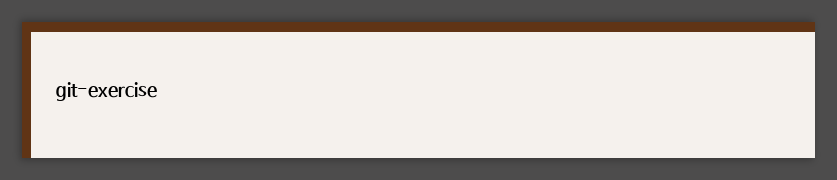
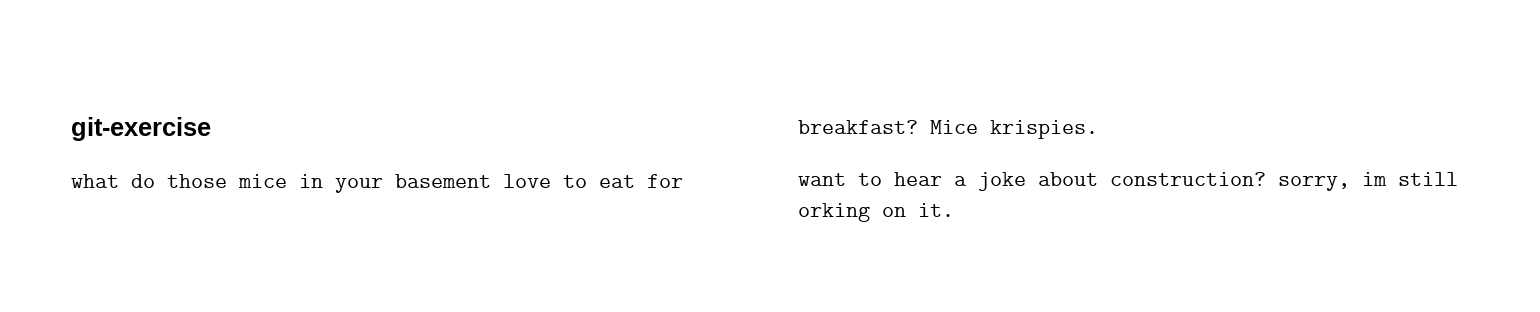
+ what do those mice in your basement love to eat for breakfast? Mice krispies.
+ want to hear a joke about construction? sorry, im still orking on it.

